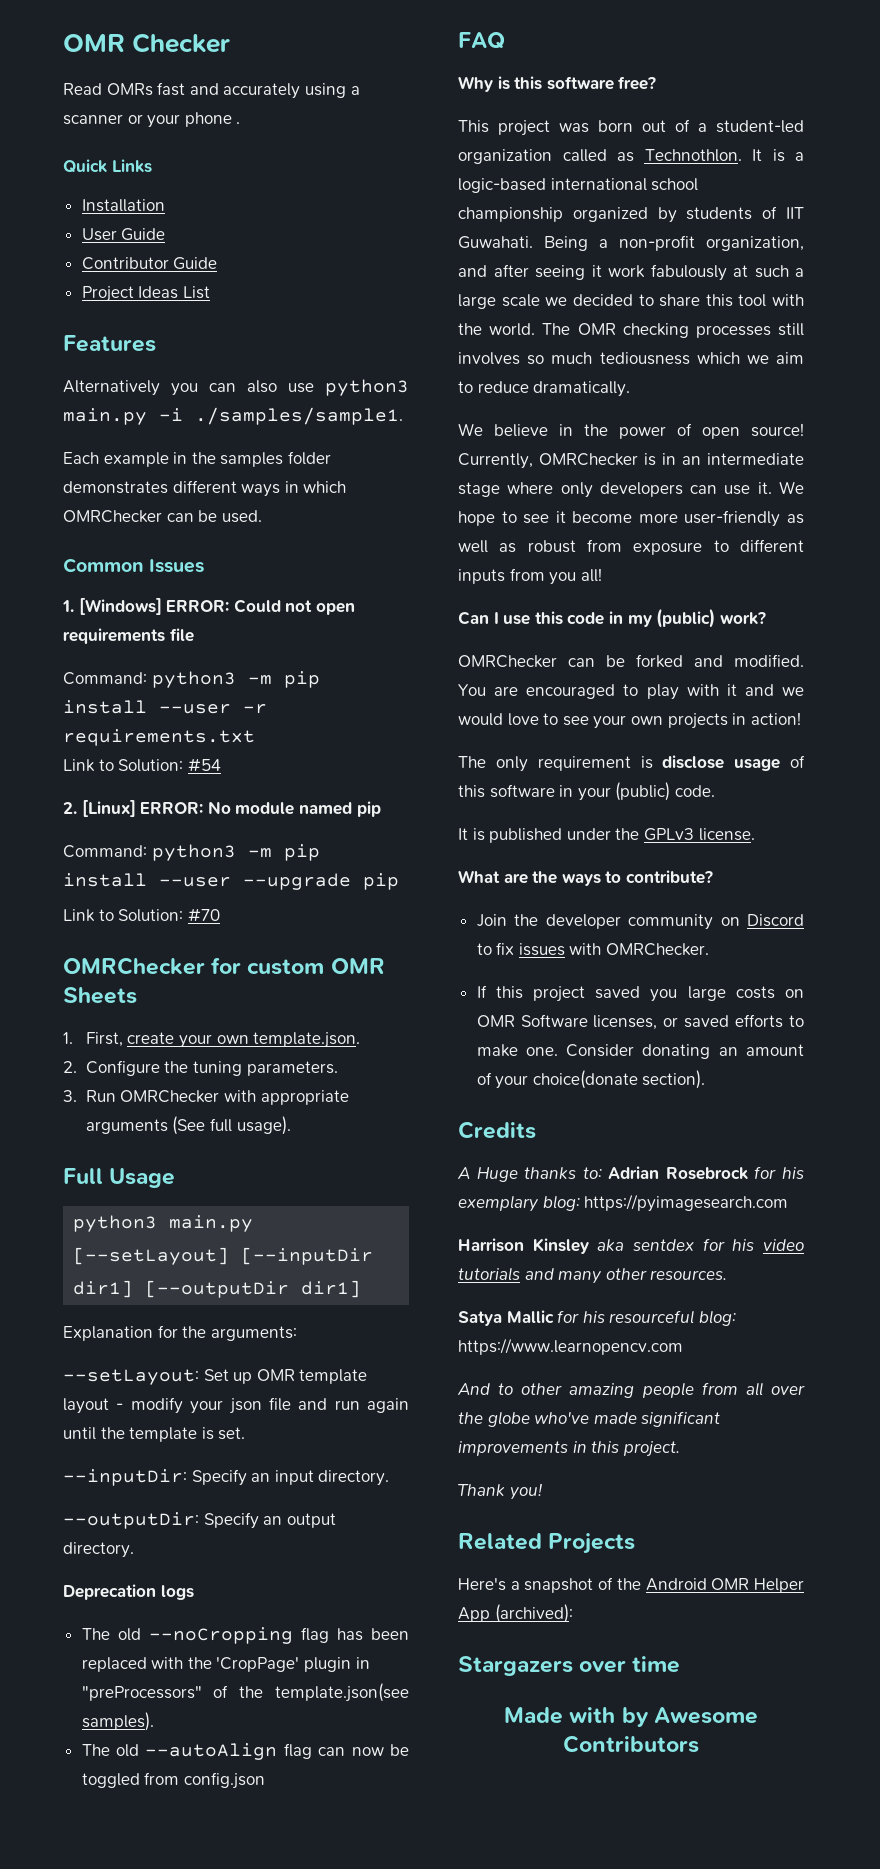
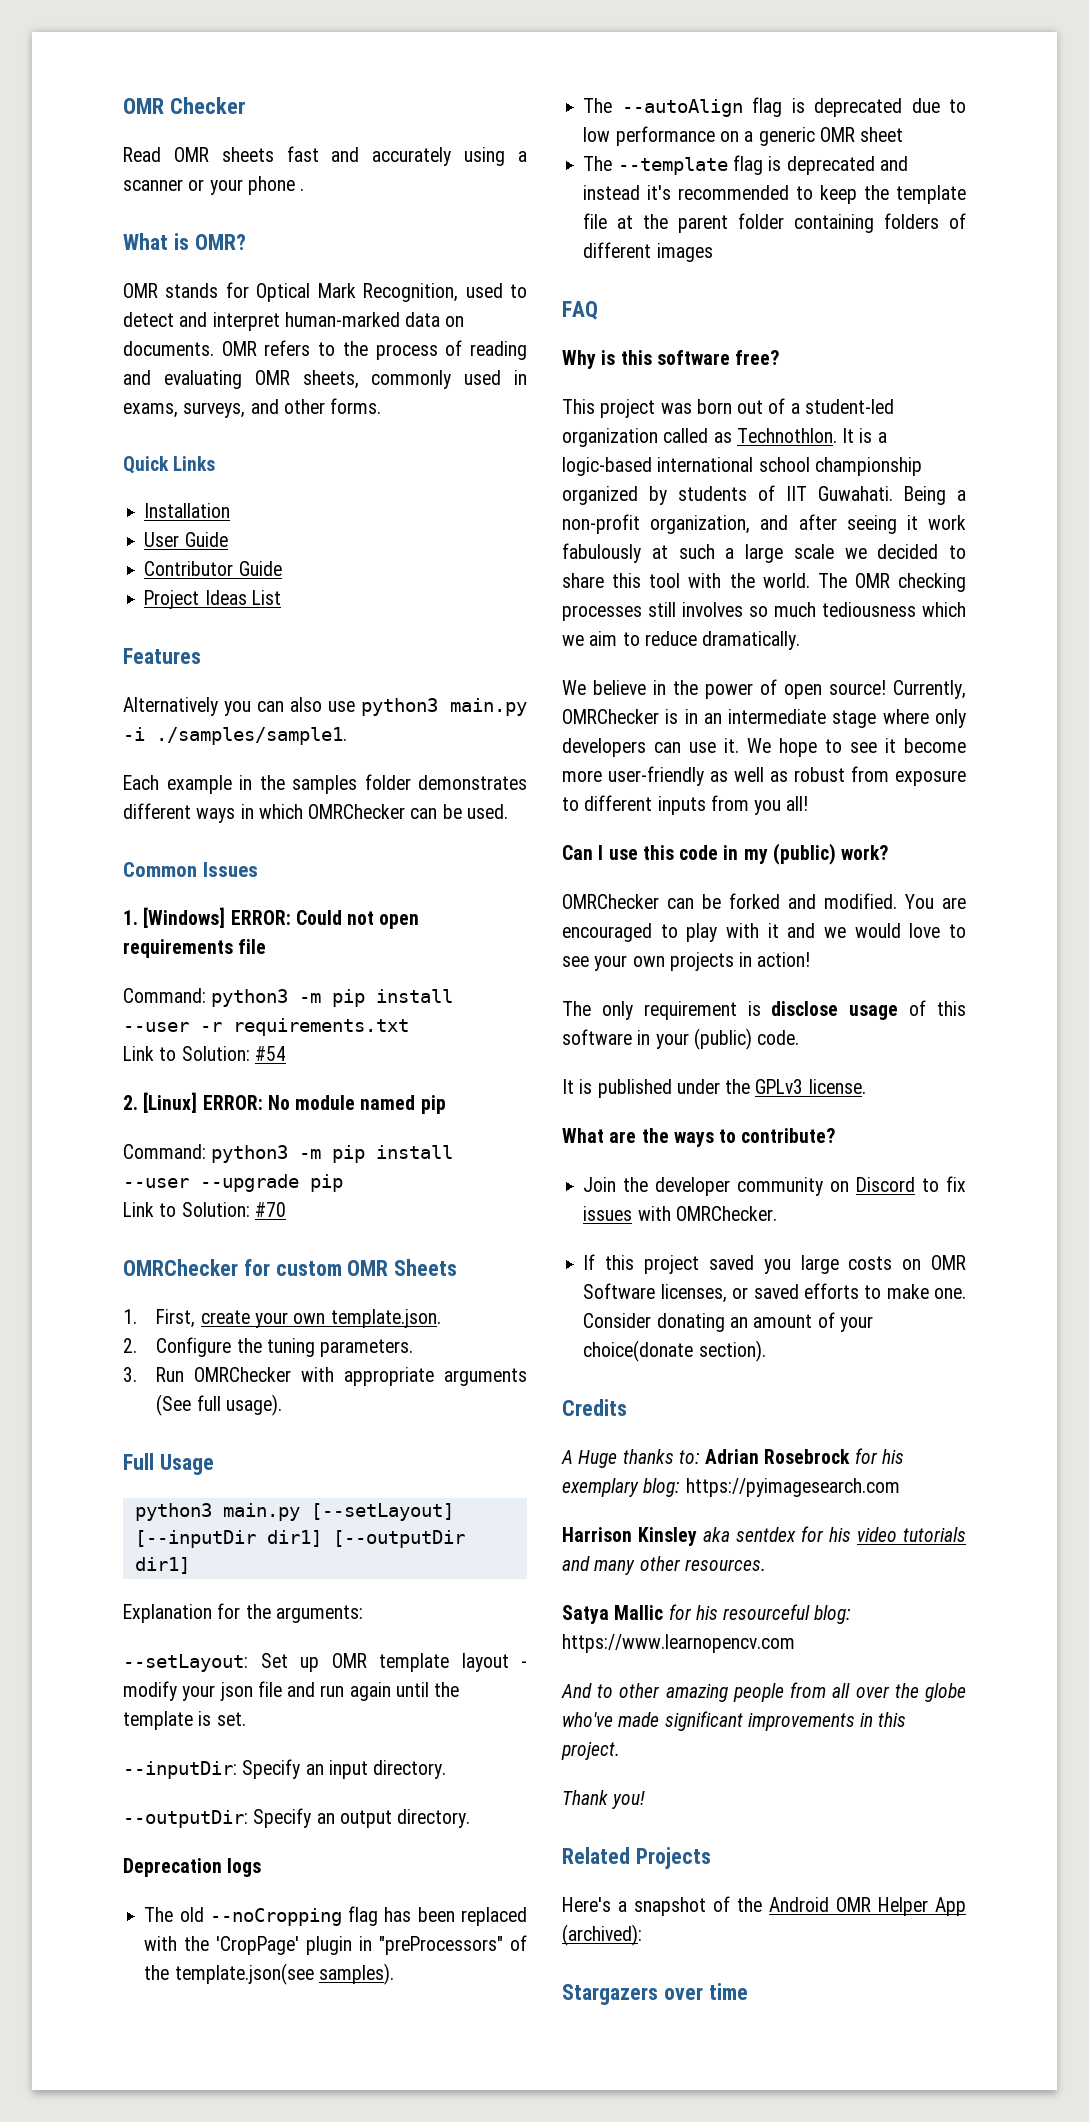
- Read OMRs fast and accurately using a scanner or your phone .
+ Read OMR sheets fast and accurately using a scanner or your phone .
+ What is OMR?
+ OMR stands for Optical Mark Recognition, used to detect and interpret human-marked data on documents. OMR refers to the process of reading and evaluating OMR sheets, commonly used in exams, surveys, and other forms.
- The old --autoAlign flag can now be toggled from config.json
+ The --autoAlign flag is deprecated due to low performance on a generic OMR sheet
+ The --template flag is deprecated and instead it's recommended to keep the template file at the parent folder containing folders of different images
- Made with by Awesome Contributors

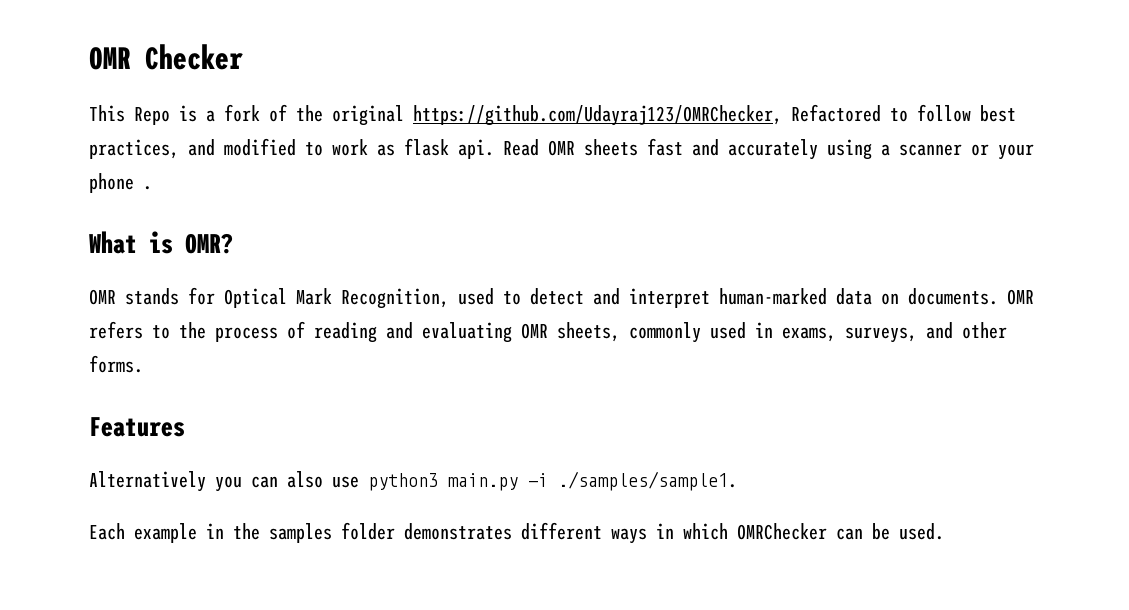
+ This Repo is a fork of the original https://github.com/Udayraj123/OMRChecker, Refactored to follow best practices, and modified to work as flask api.
- Quick Links
- Installation
- User Guide
- Contributor Guide
- Project Ideas List
- Common Issues
- 1. [Windows] ERROR: Could not open requirements file
- Command: python3 -m pip install --user -r requirements.txt
- Link to Solution: #54
- 2. [Linux] ERROR: No module named pip
- Command: python3 -m pip install --user --upgrade pip
- Link to Solution: #70
- OMRChecker for custom OMR Sheets
- 1. First, create your own template.json.
- 2. Configure the tuning parameters.
- 3. Run OMRChecker with appropriate arguments (See full usage).
- Full Usage
- python3 main.py [--setLayout] [--inputDir dir1] [--outputDir dir1]
- Explanation for the arguments:
- --setLayout: Set up OMR template layout - modify your json file and run again until the template is set.
- --inputDir: Specify an input directory.
- --outputDir: Specify an output directory.
- Deprecation logs
- The old --noCropping flag has been replaced with the 'CropPage' plugin in "preProcessors" of the template.json(see samples).
- The --autoAlign flag is deprecated due to low performance on a generic OMR sheet
- The --template flag is deprecated and instead it's recommended to keep the template file at the parent folder containing folders of different images
- FAQ
- Why is this software free?
- This project was born out of a student-led organization called as Technothlon. It is a logic-based international school championship organized by students of IIT Guwahati. Being a non-profit organization, and after seeing it work fabulously at such a large scale we decided to share this tool with the world. The OMR checking processes still involves so much tediousness which we aim to reduce dramatically.
- We believe in the power of open source! Currently, OMRChecker is in an intermediate stage where only developers can use it. We hope to see it become more user-friendly as well as robust from exposure to different inputs from you all!
- Can I use this code in my (public) work?
- OMRChecker can be forked and modified. You are encouraged to play with it and we would love to see your own projects in action!
- The only requirement is disclose usage of this software in your (public) code.
- It is published under the GPLv3 license.
- What are the ways to contribute?
- Join the developer community on Discord to fix issues with OMRChecker.
- If this project saved you large costs on OMR Software licenses, or saved efforts to make one. Consider donating an amount of your choice(donate section).
- Credits
- A Huge thanks to: Adrian Rosebrock for his exemplary blog: https://pyimagesearch.com
- Harrison Kinsley aka sentdex for his video tutorials and many other resources.
- Satya Mallic for his resourceful blog: https://www.learnopencv.com
- And to other amazing people from all over the globe who've made significant improvements in this project.
- Thank you!
- Related Projects
- Here's a snapshot of the Android OMR Helper App (archived):
- Stargazers over time

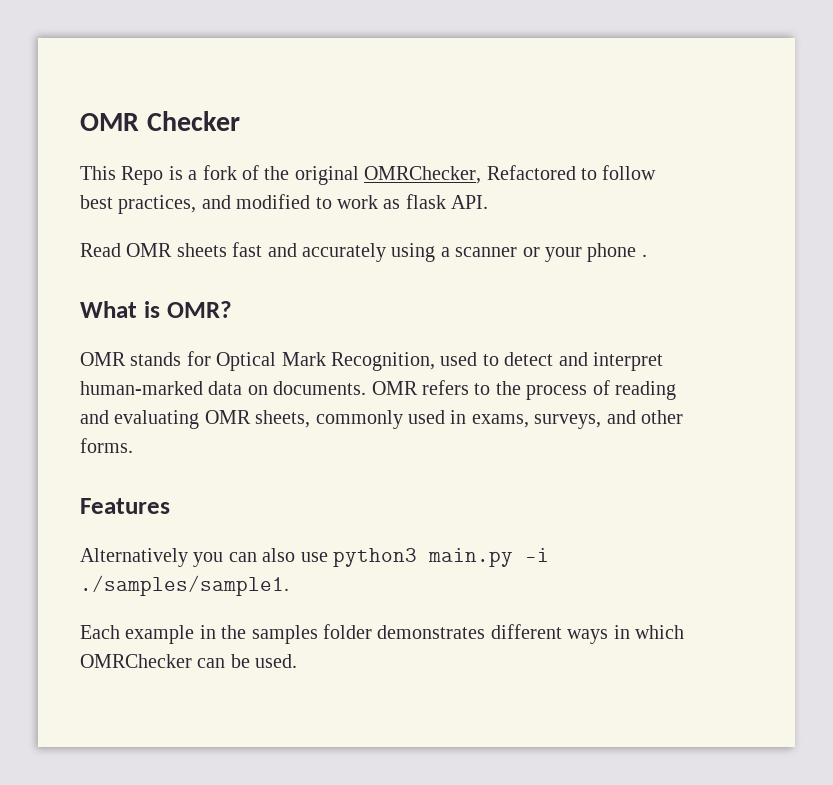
- This Repo is a fork of the original https://github.com/Udayraj123/OMRChecker, Refactored to follow best practices, and modified to work as flask api. Read OMR sheets fast and accurately using a scanner or your phone .
+ This Repo is a fork of the original OMRChecker, Refactored to follow best practices, and modified to work as flask API.
+ Read OMR sheets fast and accurately using a scanner or your phone .

